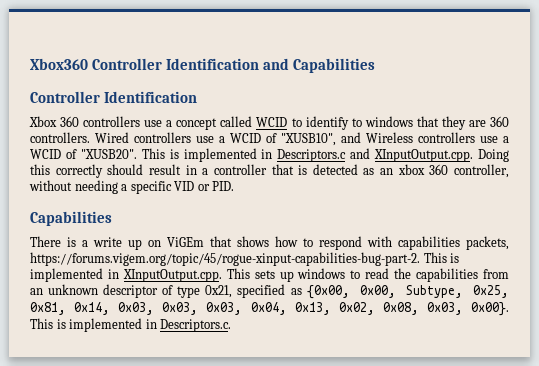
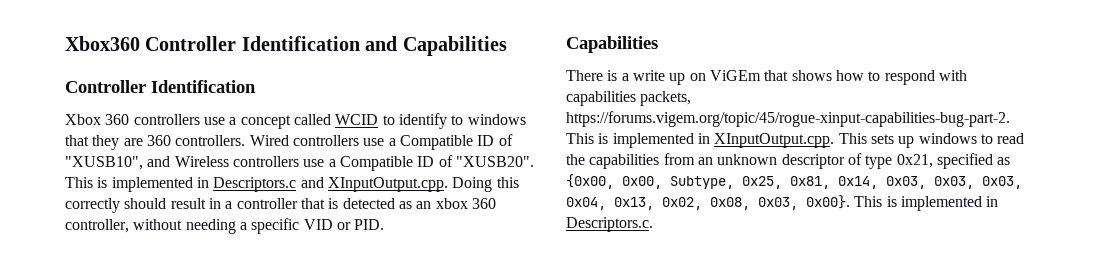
- Wired controllers use a WCID of "XUSB10", and Wireless controllers use a WCID of "XUSB20".
+ Wired controllers use a Compatible ID of "XUSB10", and Wireless controllers use a Compatible ID of "XUSB20".

